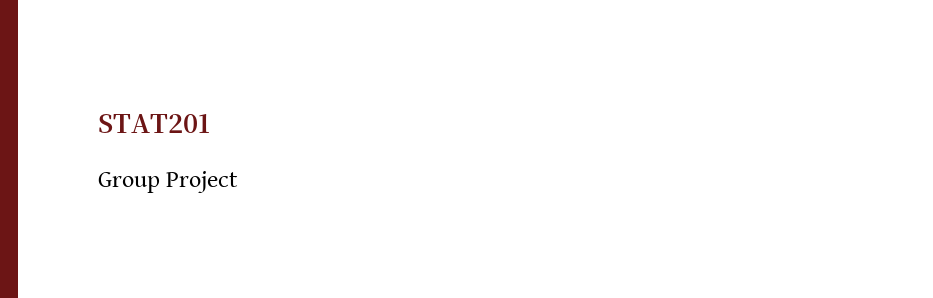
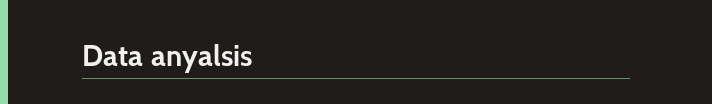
- STAT201
- Group Project
+ Data anyalsis

